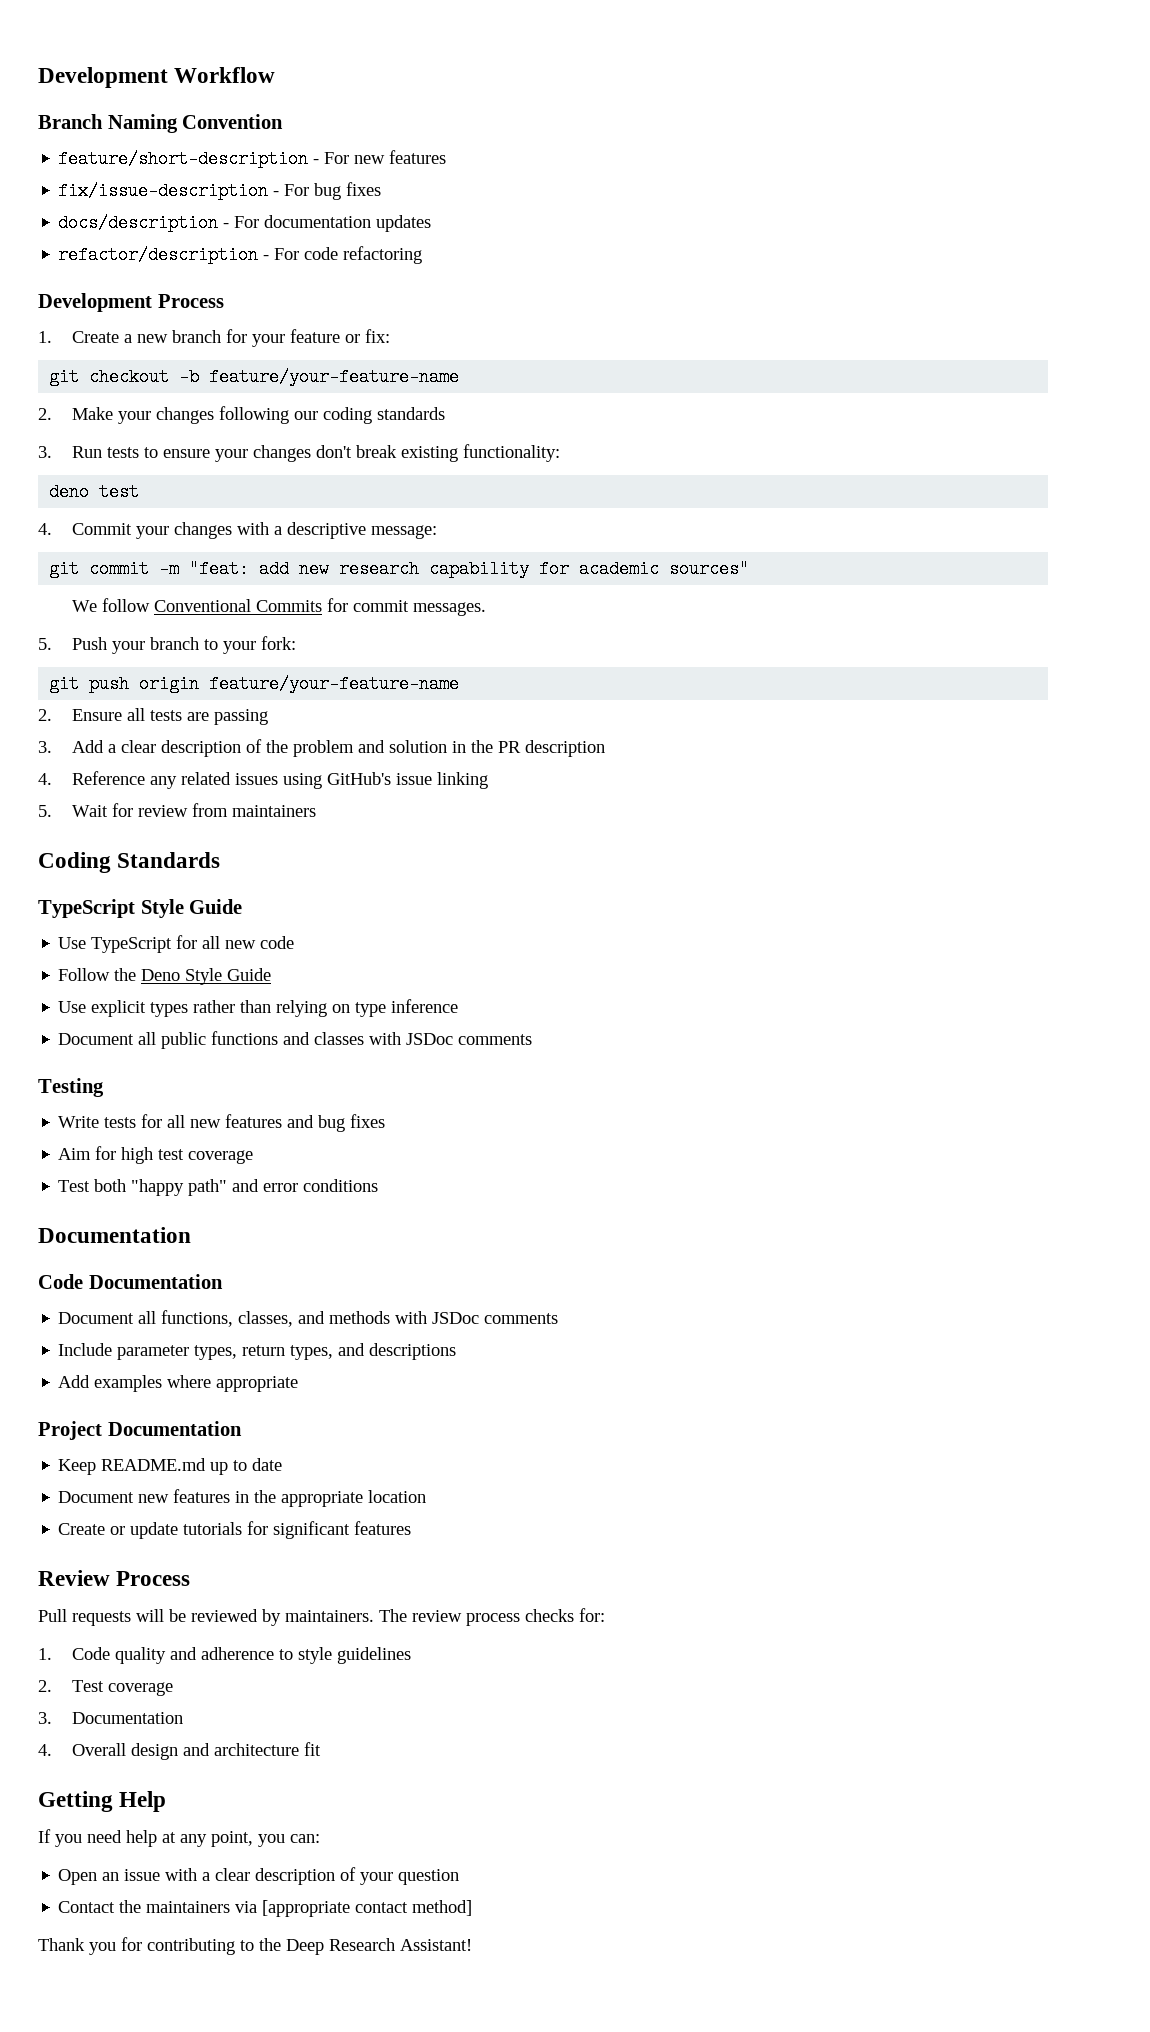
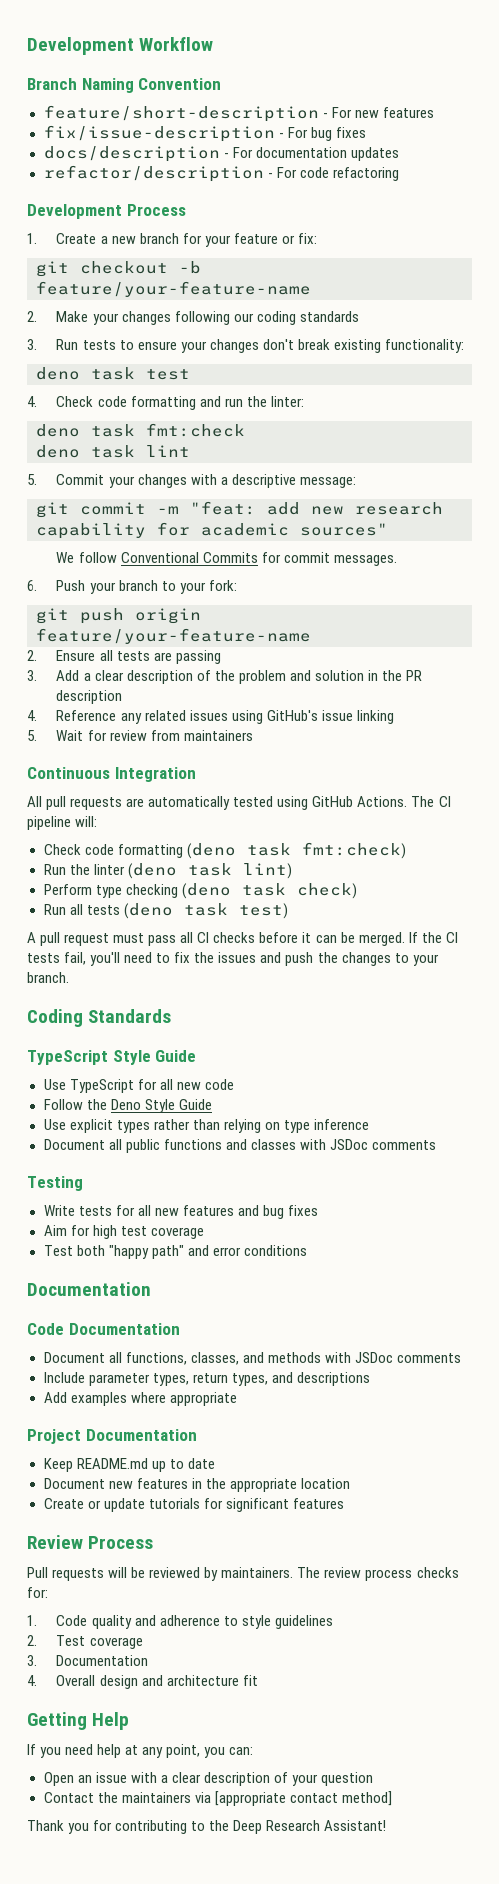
- deno test
+ deno task test
- 4. Commit your changes with a descriptive message:
+ 4. Check code formatting and run the linter:
+ deno task fmt:check
+ deno task lint
+ 5. Commit your changes with a descriptive message:
- 5. Push your branch to your fork:
+ 6. Push your branch to your fork:
+ Continuous Integration
+ All pull requests are automatically tested using GitHub Actions. The CI pipeline will:
+ Check code formatting (deno task fmt:check)
+ Run the linter (deno task lint)
+ Perform type checking (deno task check)
+ Run all tests (deno task test)
+ A pull request must pass all CI checks before it can be merged. If the CI tests fail, you'll need to fix the issues and push the changes to your branch.

